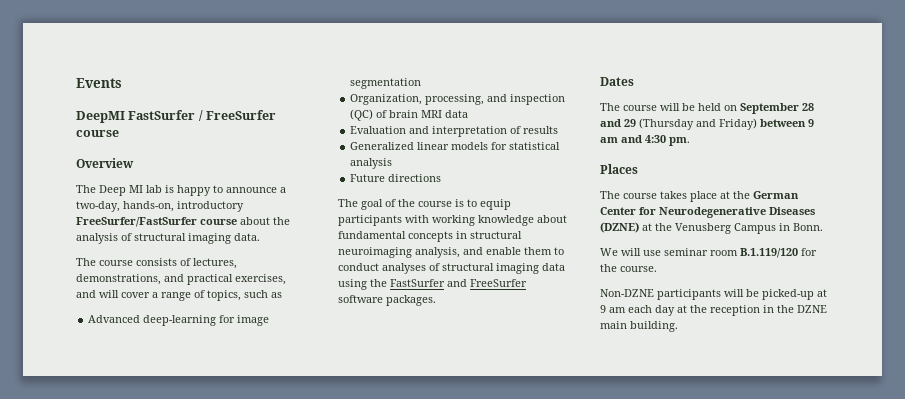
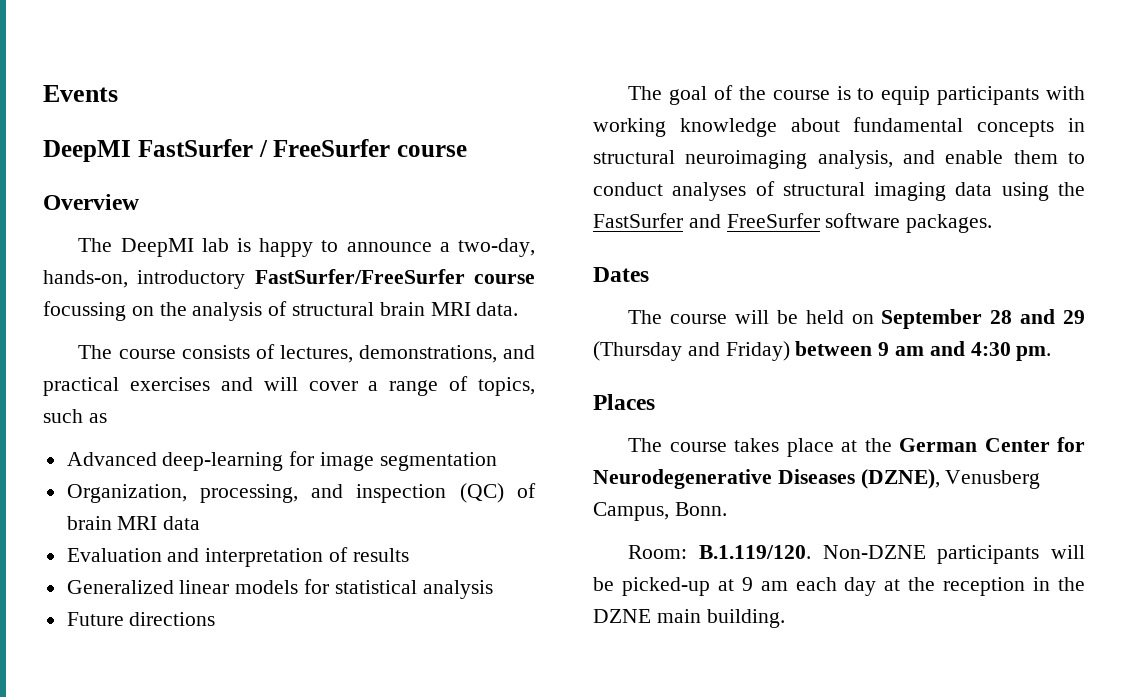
- The Deep MI lab is happy to announce a two-day, hands-on, introductory FreeSurfer/FastSurfer course about the analysis of structural imaging data.
+ The DeepMI lab is happy to announce a two-day, hands-on, introductory FastSurfer/FreeSurfer course focussing on the analysis of structural brain MRI data.
- The course consists of lectures, demonstrations, and practical exercises, and will cover a range of topics, such as
+ The course consists of lectures, demonstrations, and practical exercises and will cover a range of topics, such as
- The course takes place at the German Center for Neurodegenerative Diseases (DZNE) at the Venusberg Campus in Bonn.
- We will use seminar room B.1.119/120 for the course.
- Non-DZNE participants will be picked-up at 9 am each day at the reception in the DZNE main building.
+ The course takes place at the German Center for Neurodegenerative Diseases (DZNE), Venusberg Campus, Bonn.
+ Room: B.1.119/120. Non-DZNE participants will be picked-up at 9 am each day at the reception in the DZNE main building.

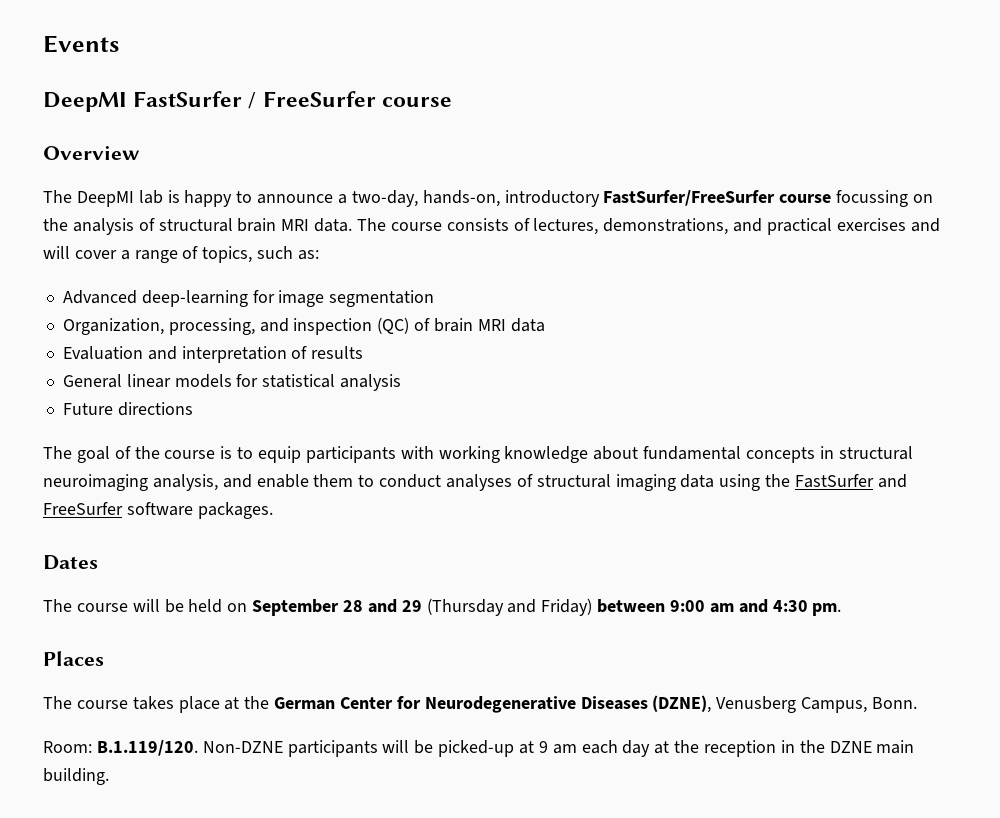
- The DeepMI lab is happy to announce a two-day, hands-on, introductory FastSurfer/FreeSurfer course focussing on the analysis of structural brain MRI data.
- The course consists of lectures, demonstrations, and practical exercises and will cover a range of topics, such as
+ The DeepMI lab is happy to announce a two-day, hands-on, introductory FastSurfer/FreeSurfer course focussing on the analysis of structural brain MRI data. The course consists of lectures, demonstrations, and practical exercises and will cover a range of topics, such as:
- Generalized linear models for statistical analysis
+ General linear models for statistical analysis
- The course will be held on September 28 and 29 (Thursday and Friday) between 9 am and 4:30 pm.
+ The course will be held on September 28 and 29 (Thursday and Friday) between 9:00 am and 4:30 pm.

